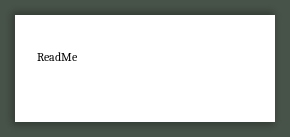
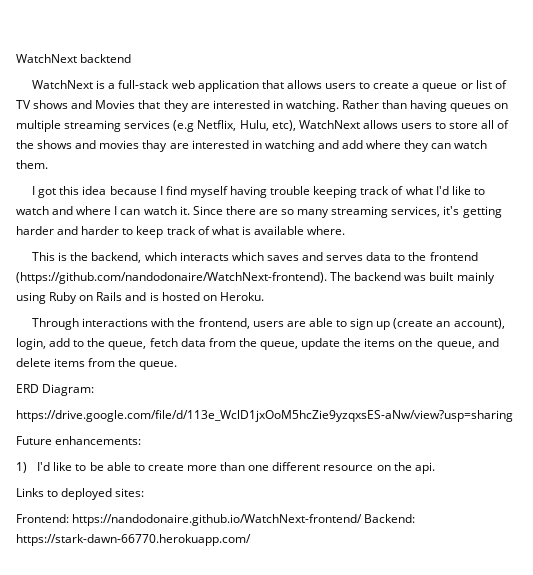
- ReadMe
+ WatchNext backtend
+ WatchNext is a full-stack web application that allows users to create a queue or list of TV shows and Movies that they are interested in watching. Rather than having queues on multiple streaming services (e.g Netflix, Hulu, etc), WatchNext allows users to store all of the shows and movies thay are interested in watching and add where they can watch them.
+ I got this idea because I find myself having trouble keeping track of what I'd like to watch and where I can watch it. Since there are so many streaming services, it's getting harder and harder to keep track of what is available where.
+ This is the backend, which interacts which saves and serves data to the frontend (https://github.com/nandodonaire/WatchNext-frontend). The backend was built mainly using Ruby on Rails and is hosted on Heroku.
+ Through interactions with the frontend, users are able to sign up (create an account), login, add to the queue, fetch data from the queue, update the items on the queue, and delete items from the queue.
+ ERD Diagram:
+ https://drive.google.com/file/d/113e_WclD1jxOoM5hcZie9yzqxsES-aNw/view?usp=sharing
+ Future enhancements:
+ 1) I'd like to be able to create more than one different resource on the api.
+ Links to deployed sites:
+ Frontend: https://nandodonaire.github.io/WatchNext-frontend/ Backend: https://stark-dawn-66770.herokuapp.com/

